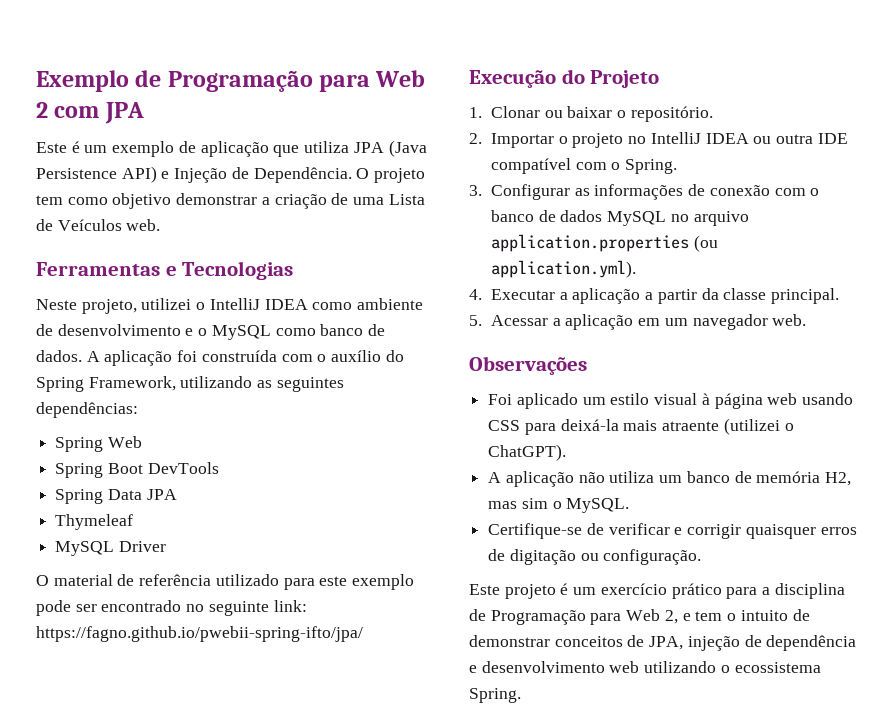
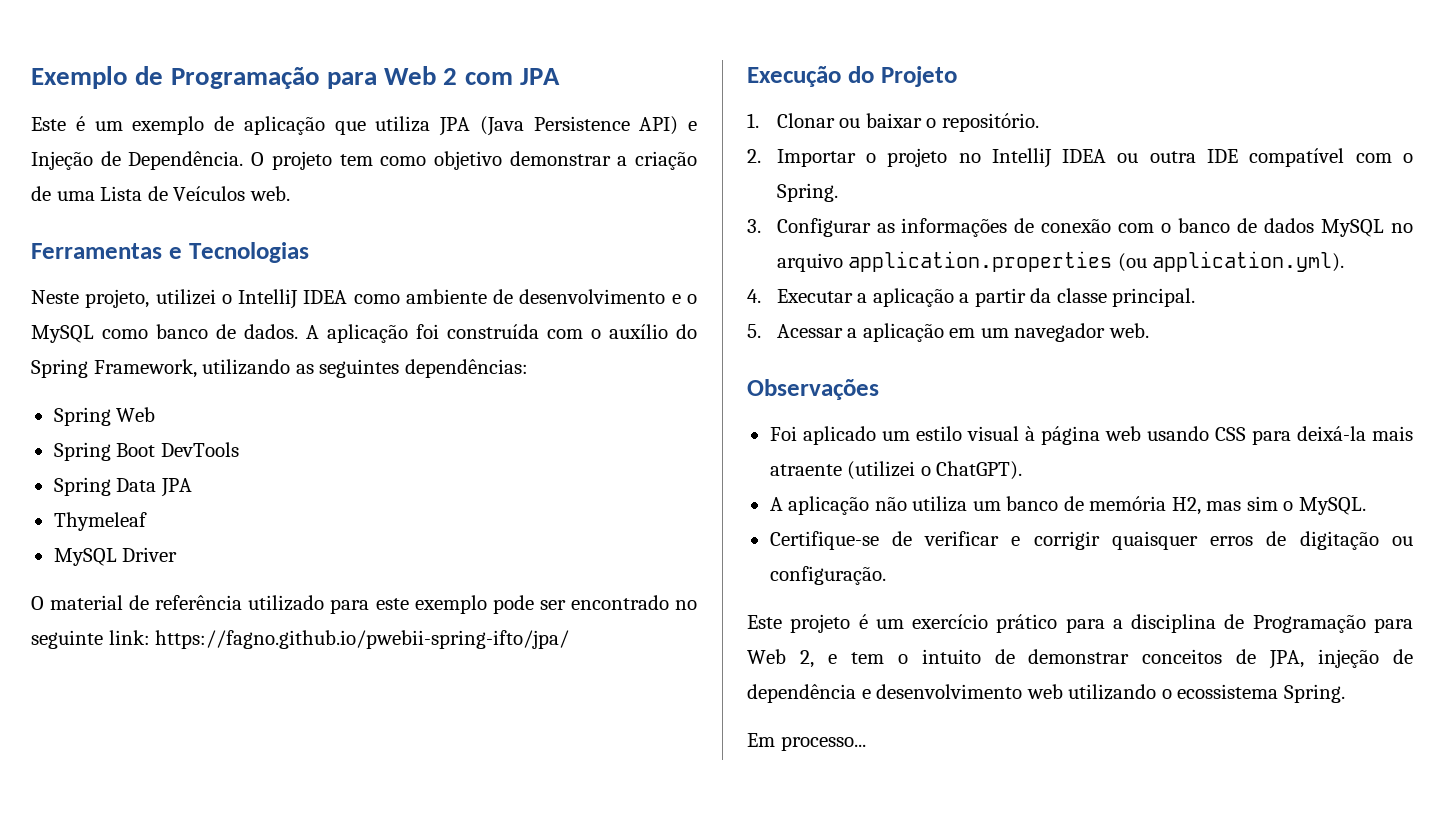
+ Em processo...

